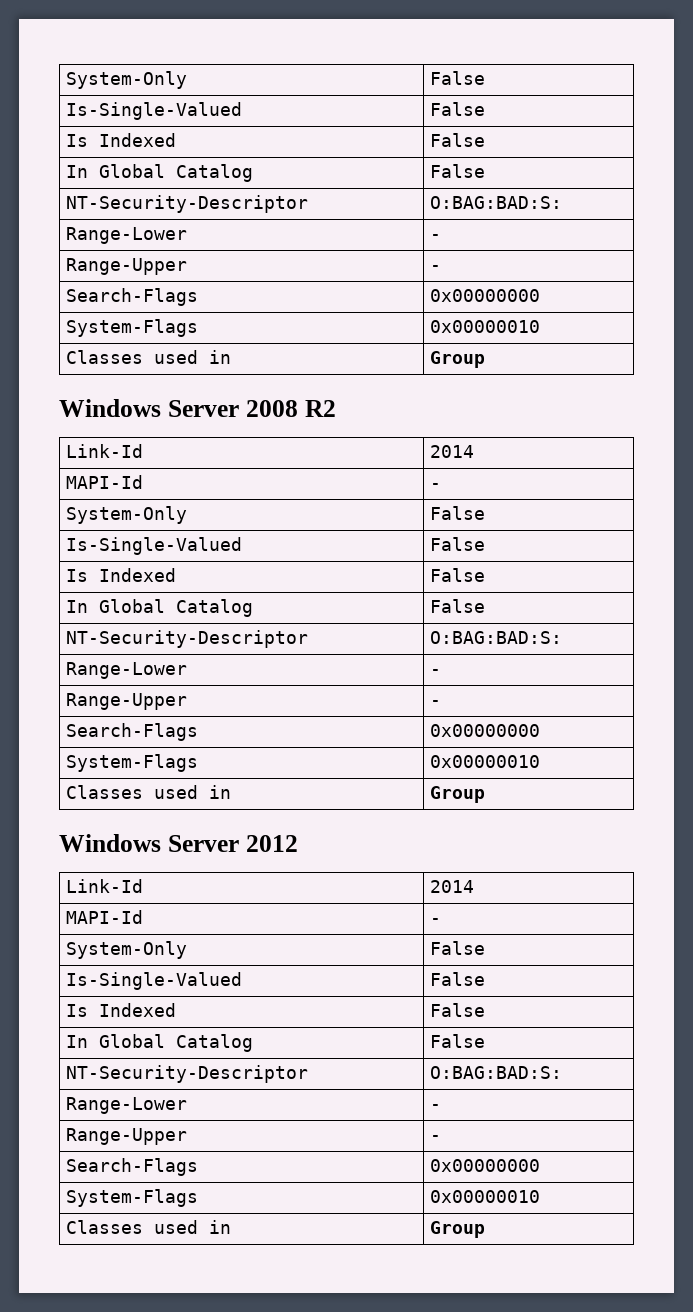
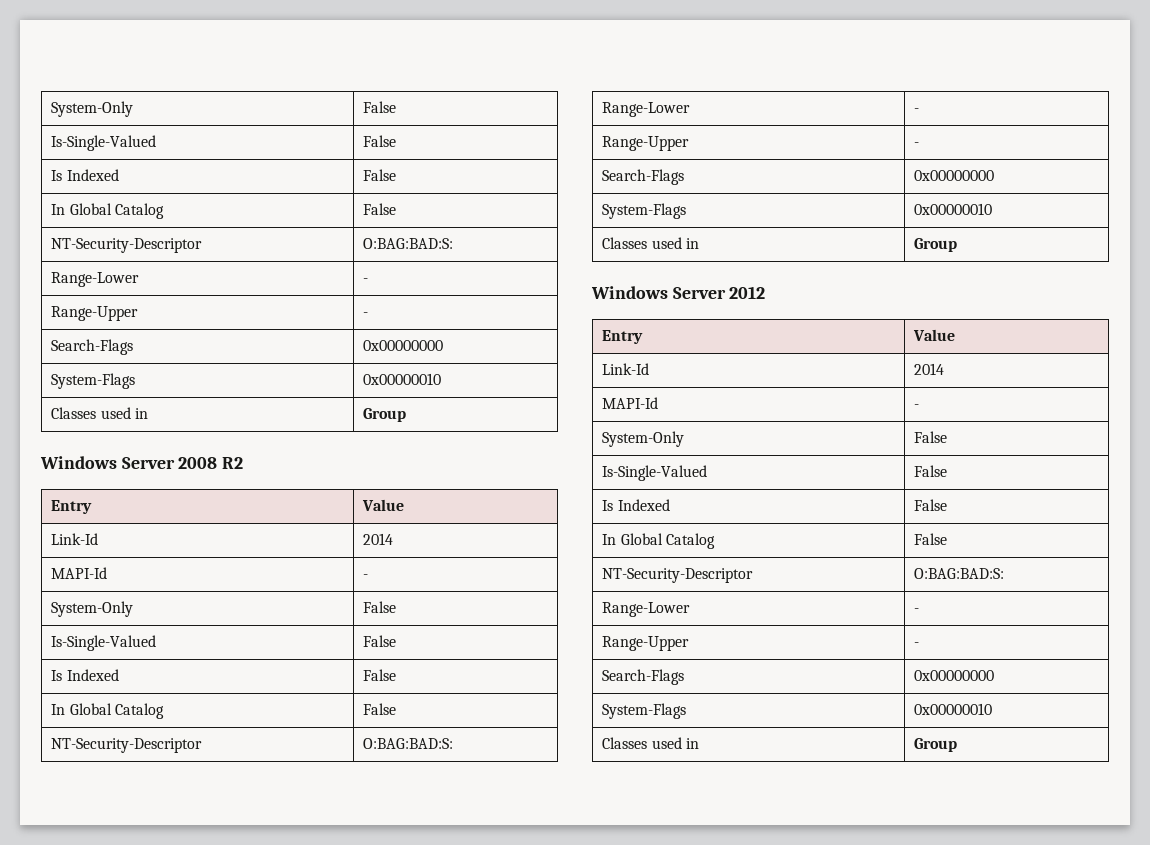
  Windows Server 2008 R2
+ Entry | Value
  Windows Server 2012
+ Entry | Value

